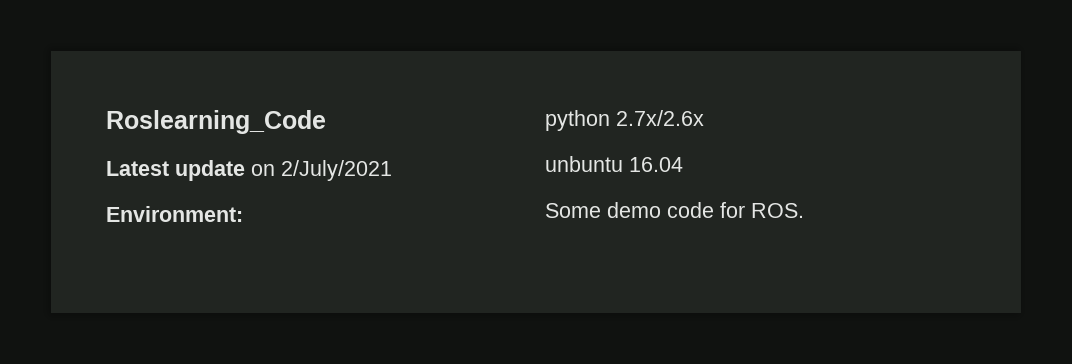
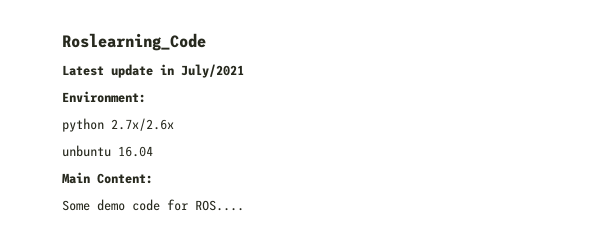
- Latest update on 2/July/2021
+ Latest update in July/2021
+ Main Content:
- Some demo code for ROS.
+ Some demo code for ROS....

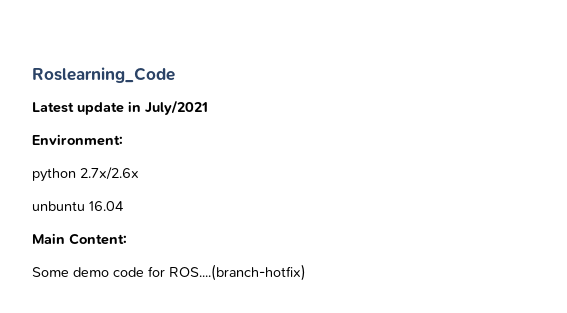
- Some demo code for ROS....
+ Some demo code for ROS....(branch-hotfix)

